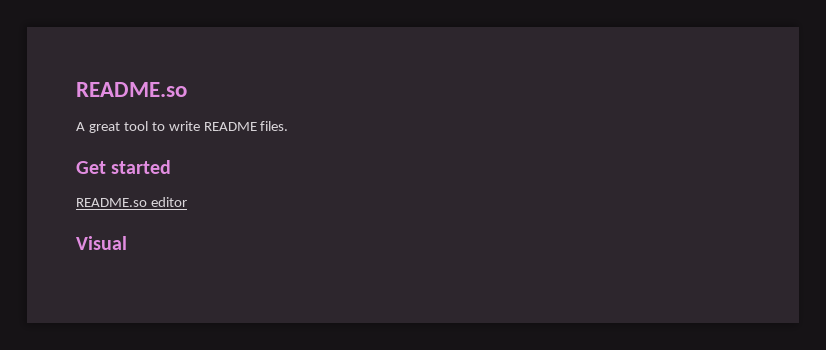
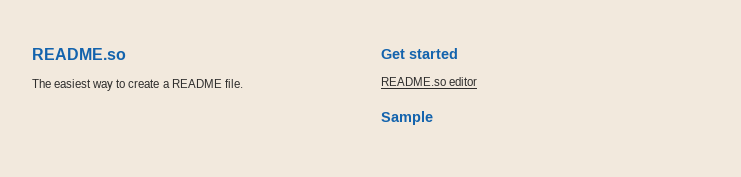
- A great tool to write README files.
+ The easiest way to create a README file.
- Visual
+ Sample

